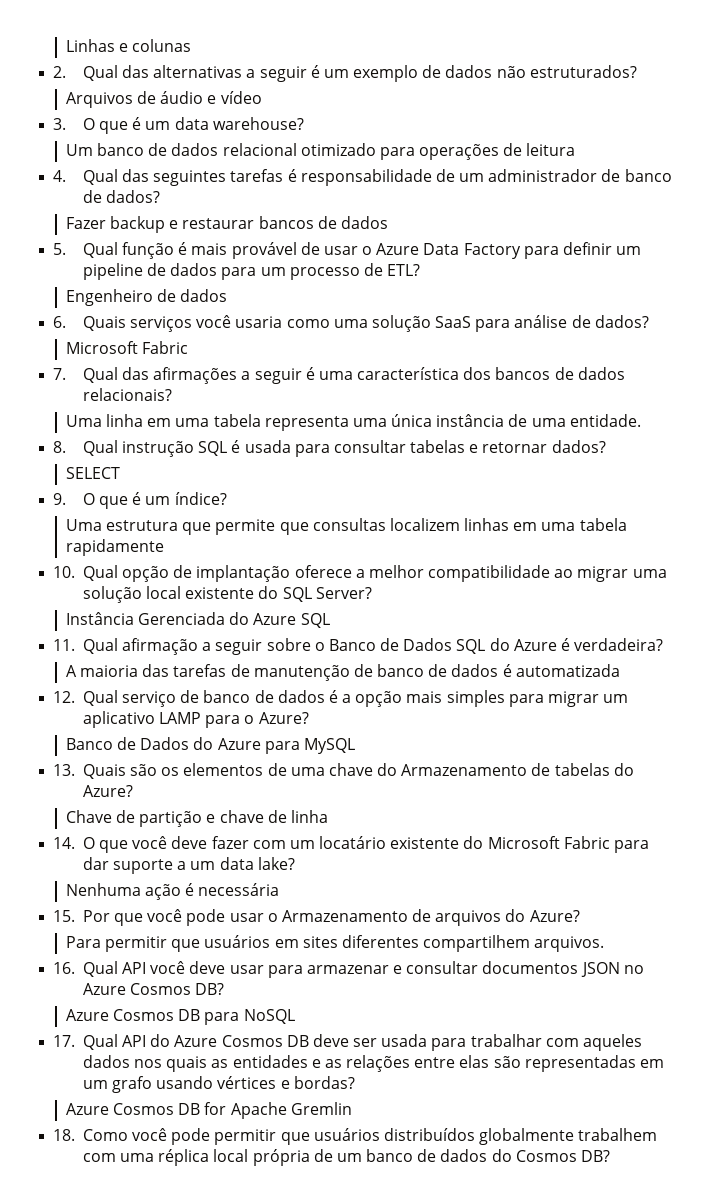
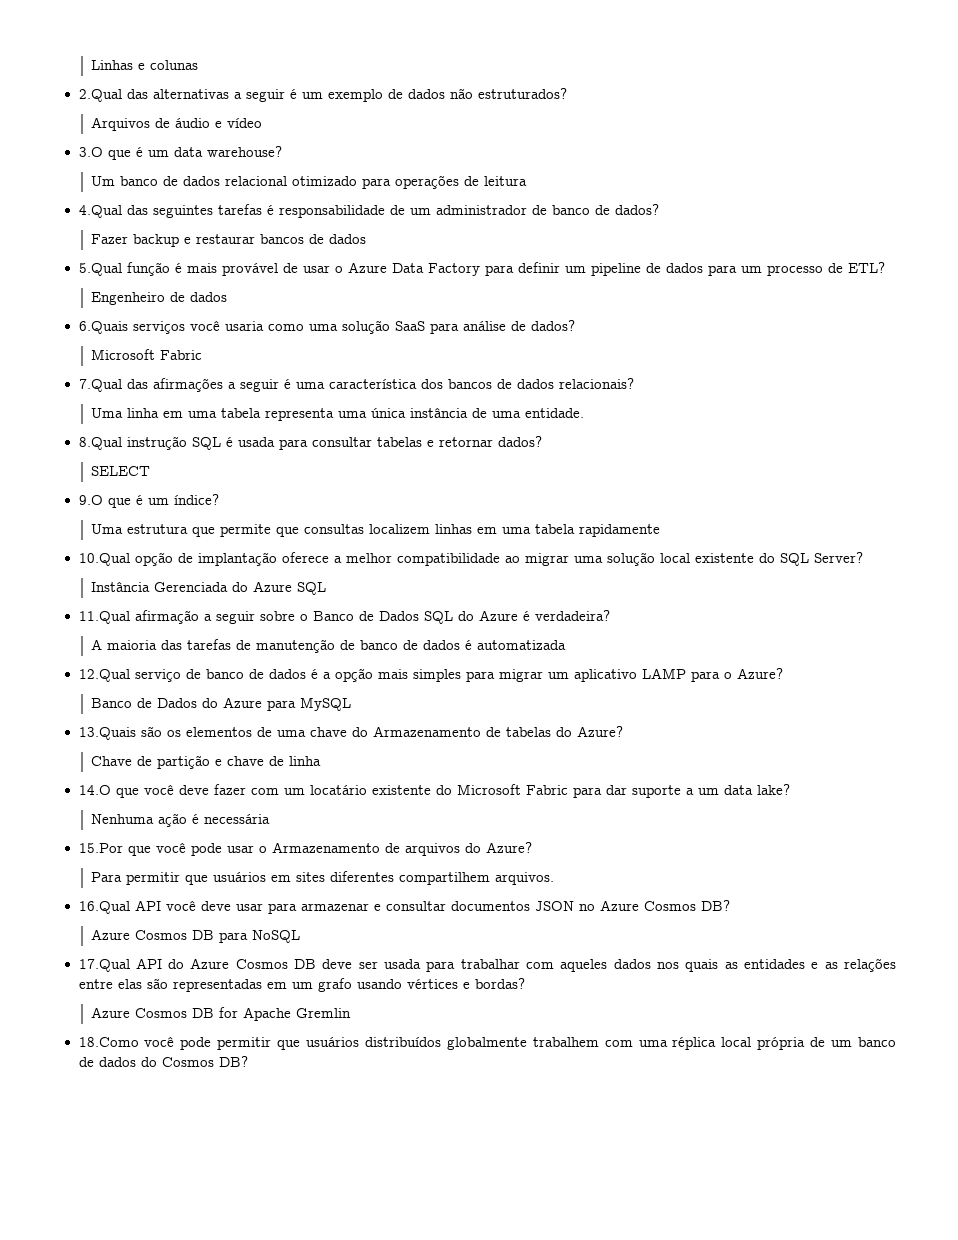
- 2. Qual das alternativas a seguir é um exemplo de dados não estruturados?
+ 2.Qual das alternativas a seguir é um exemplo de dados não estruturados?
- 3. O que é um data warehouse?
+ 3.O que é um data warehouse?
- 4. Qual das seguintes tarefas é responsabilidade de um administrador de banco de dados?
+ 4.Qual das seguintes tarefas é responsabilidade de um administrador de banco de dados?
- 5. Qual função é mais provável de usar o Azure Data Factory para definir um pipeline de dados para um processo de ETL?
+ 5.Qual função é mais provável de usar o Azure Data Factory para definir um pipeline de dados para um processo de ETL?
- 6. Quais serviços você usaria como uma solução SaaS para análise de dados?
+ 6.Quais serviços você usaria como uma solução SaaS para análise de dados?
- 7. Qual das afirmações a seguir é uma característica dos bancos de dados relacionais?
+ 7.Qual das afirmações a seguir é uma característica dos bancos de dados relacionais?
- 8. Qual instrução SQL é usada para consultar tabelas e retornar dados?
+ 8.Qual instrução SQL é usada para consultar tabelas e retornar dados?
- 9. O que é um índice?
+ 9.O que é um índice?
- 10. Qual opção de implantação oferece a melhor compatibilidade ao migrar uma solução local existente do SQL Server?
+ 10.Qual opção de implantação oferece a melhor compatibilidade ao migrar uma solução local existente do SQL Server?
- 11. Qual afirmação a seguir sobre o Banco de Dados SQL do Azure é verdadeira?
+ 11.Qual afirmação a seguir sobre o Banco de Dados SQL do Azure é verdadeira?
- 12. Qual serviço de banco de dados é a opção mais simples para migrar um aplicativo LAMP para o Azure?
+ 12.Qual serviço de banco de dados é a opção mais simples para migrar um aplicativo LAMP para o Azure?
- 13. Quais são os elementos de uma chave do Armazenamento de tabelas do Azure?
+ 13.Quais são os elementos de uma chave do Armazenamento de tabelas do Azure?
- 14. O que você deve fazer com um locatário existente do Microsoft Fabric para dar suporte a um data lake?
+ 14.O que você deve fazer com um locatário existente do Microsoft Fabric para dar suporte a um data lake?
- 15. Por que você pode usar o Armazenamento de arquivos do Azure?
+ 15.Por que você pode usar o Armazenamento de arquivos do Azure?
- 16. Qual API você deve usar para armazenar e consultar documentos JSON no Azure Cosmos DB?
+ 16.Qual API você deve usar para armazenar e consultar documentos JSON no Azure Cosmos DB?
- 17. Qual API do Azure Cosmos DB deve ser usada para trabalhar com aqueles dados nos quais as entidades e as relações entre elas são representadas em um grafo usando vértices e bordas?
+ 17.Qual API do Azure Cosmos DB deve ser usada para trabalhar com aqueles dados nos quais as entidades e as relações entre elas são representadas em um grafo usando vértices e bordas?
- 18. Como você pode permitir que usuários distribuídos globalmente trabalhem com uma réplica local própria de um banco de dados do Cosmos DB?
+ 18.Como você pode permitir que usuários distribuídos globalmente trabalhem com uma réplica local própria de um banco de dados do Cosmos DB?

